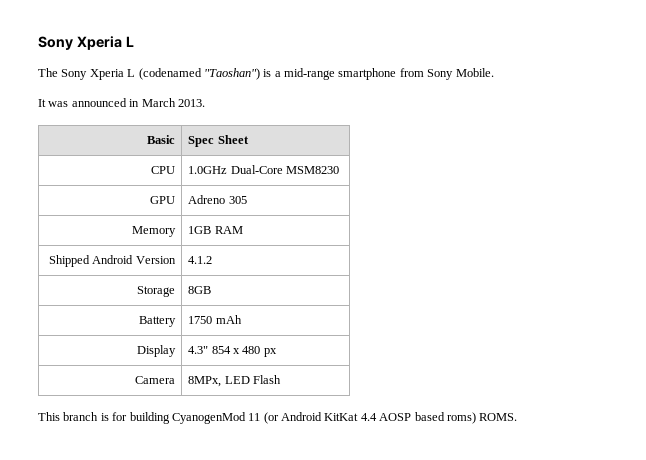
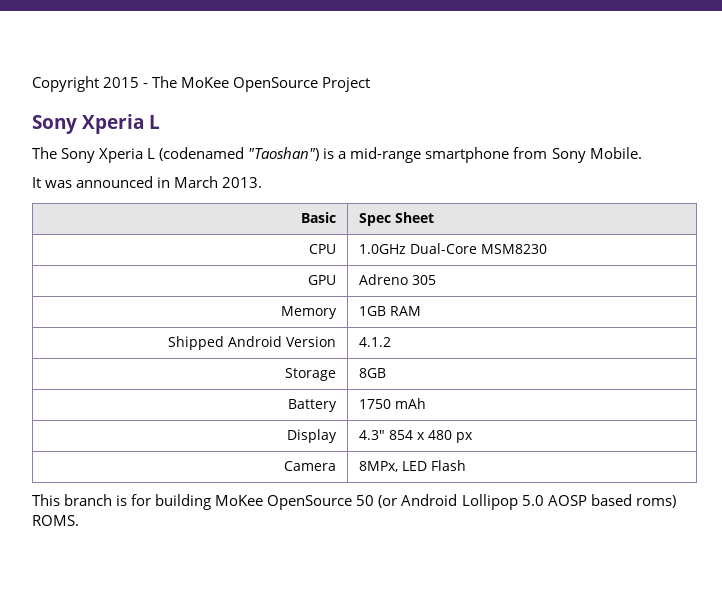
+ Copyright 2015 - The MoKee OpenSource Project
- This branch is for building CyanogenMod 11 (or Android KitKat 4.4 AOSP based roms) ROMS.
+ This branch is for building MoKee OpenSource 50 (or Android Lollipop 5.0 AOSP based roms) ROMS.

